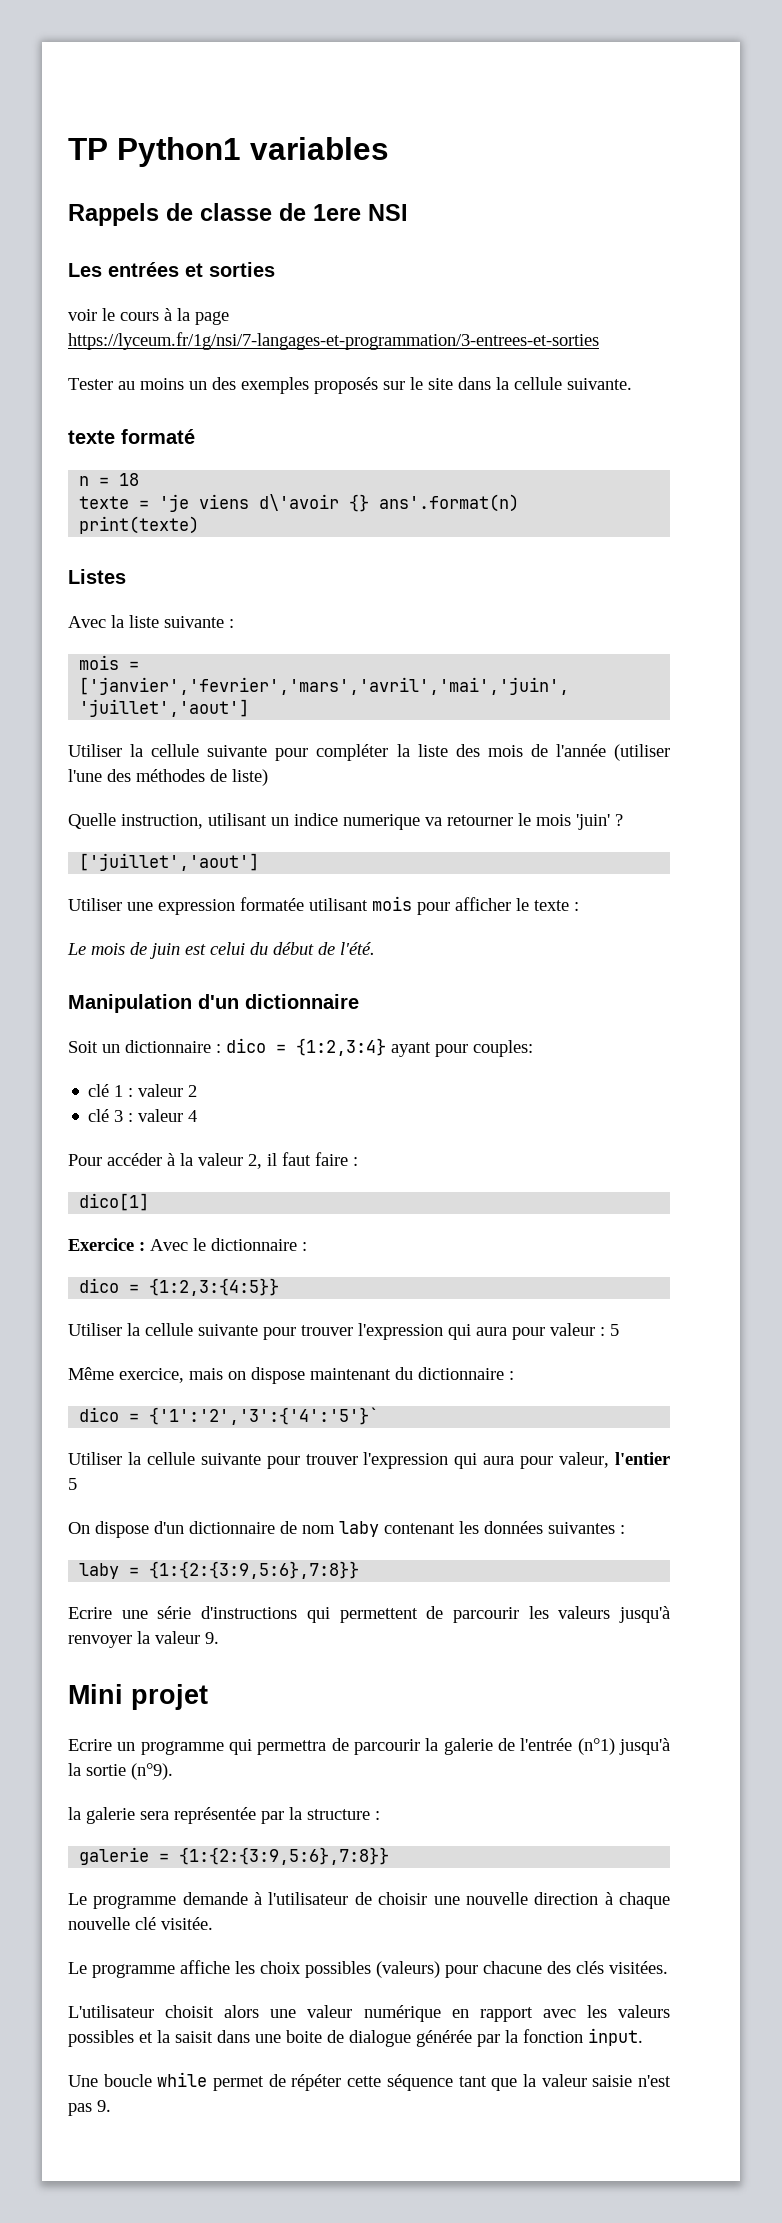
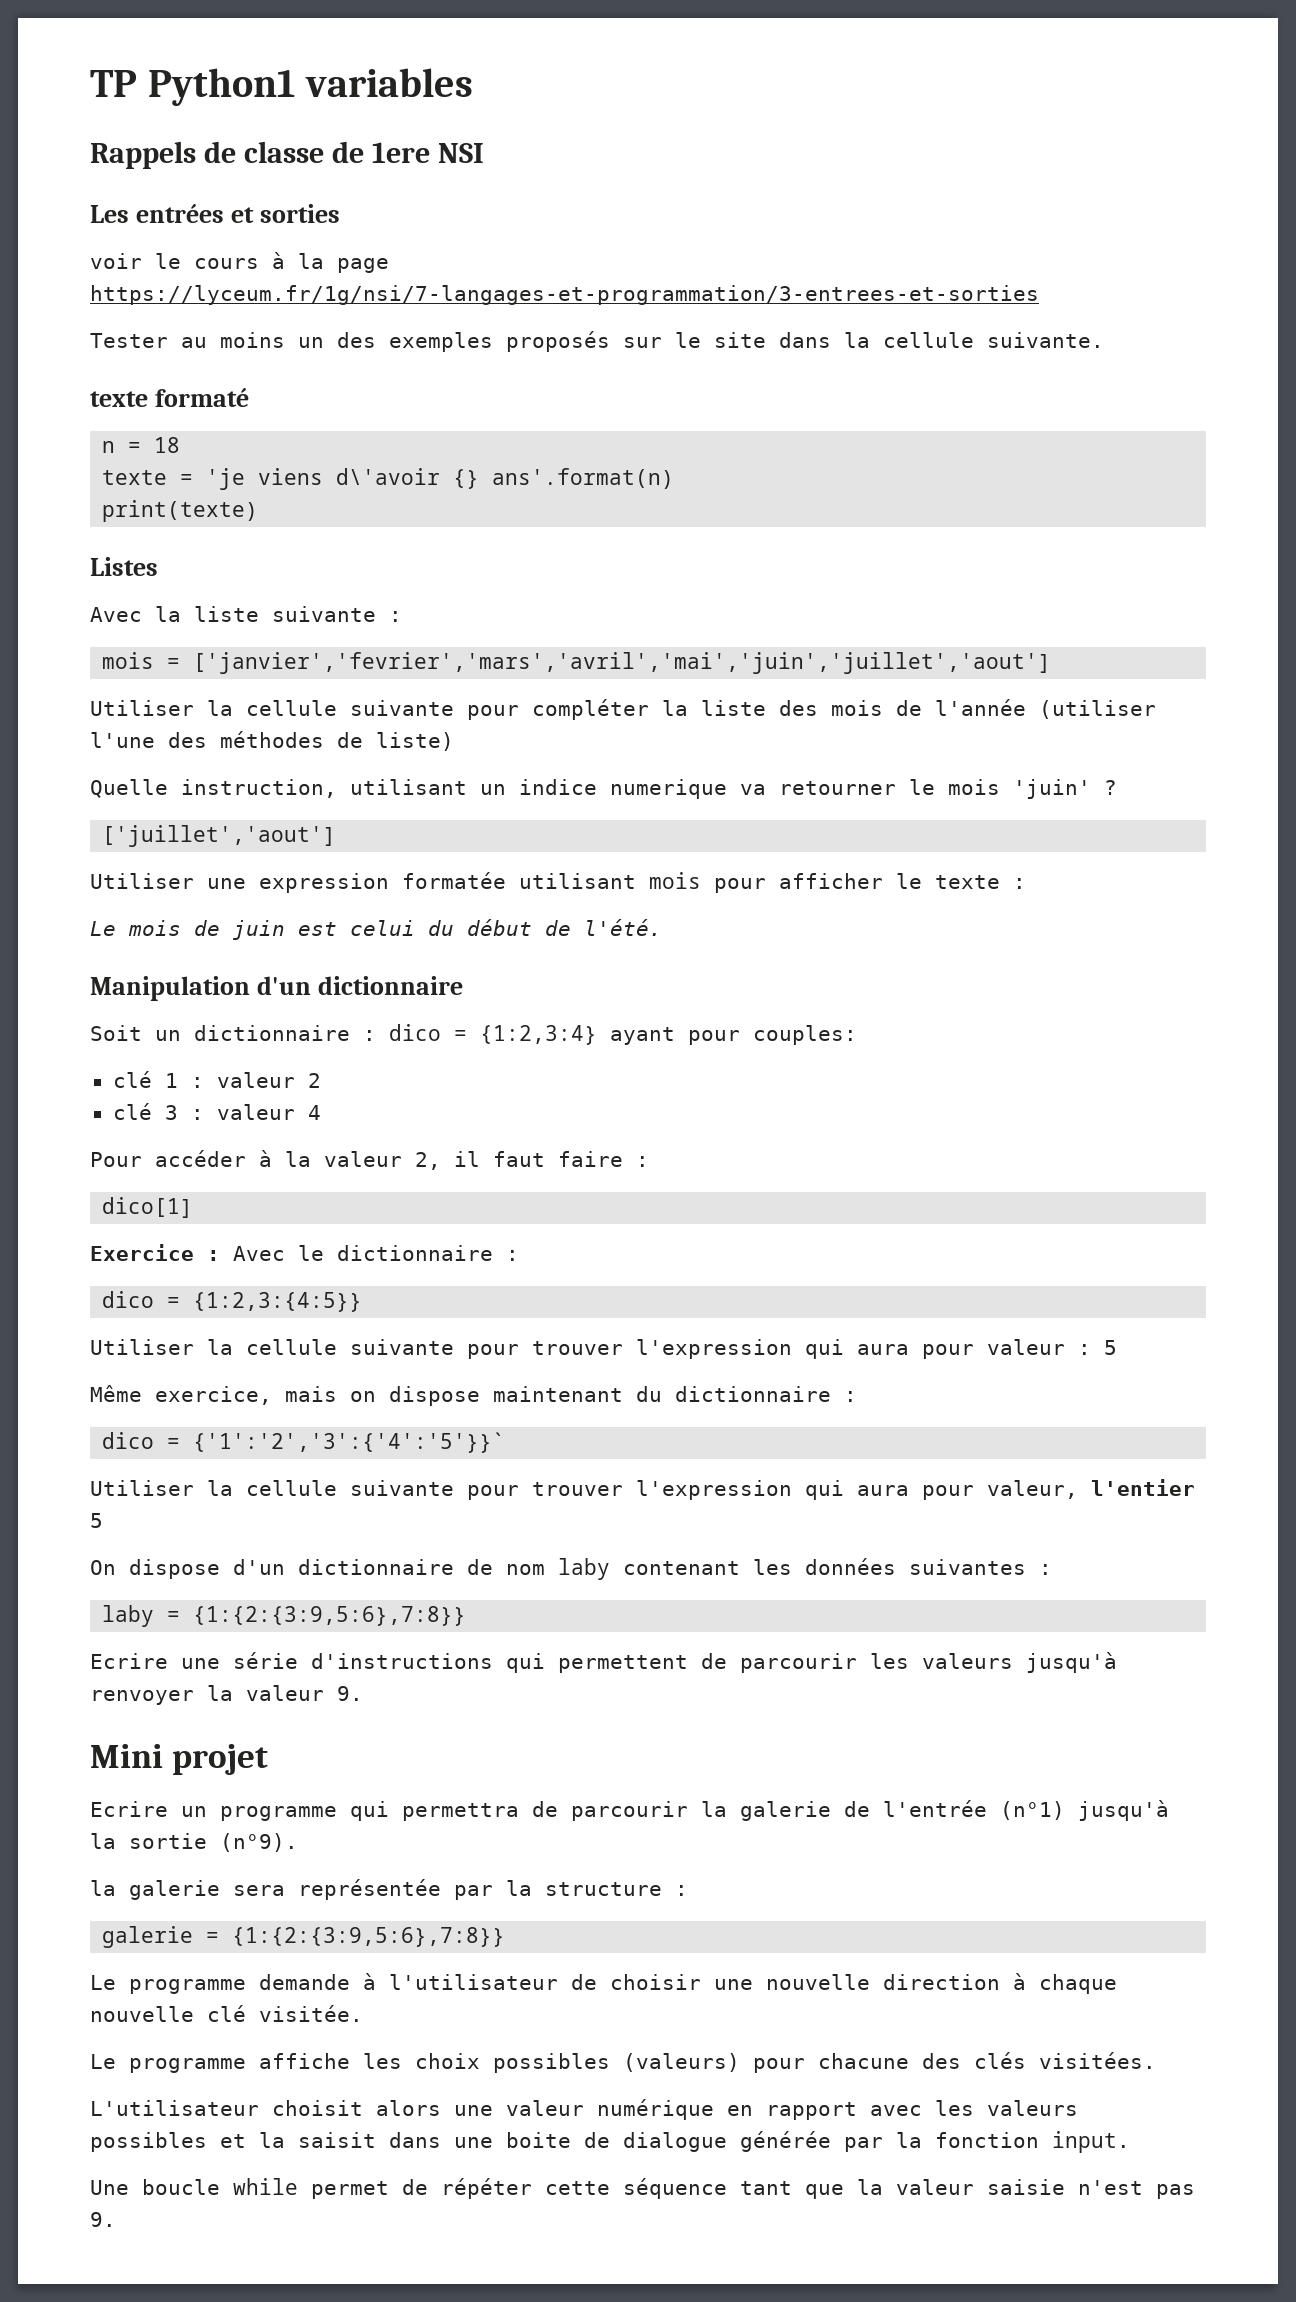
- dico = {'1':'2','3':{'4':'5'}`
+ dico = {'1':'2','3':{'4':'5'}}`

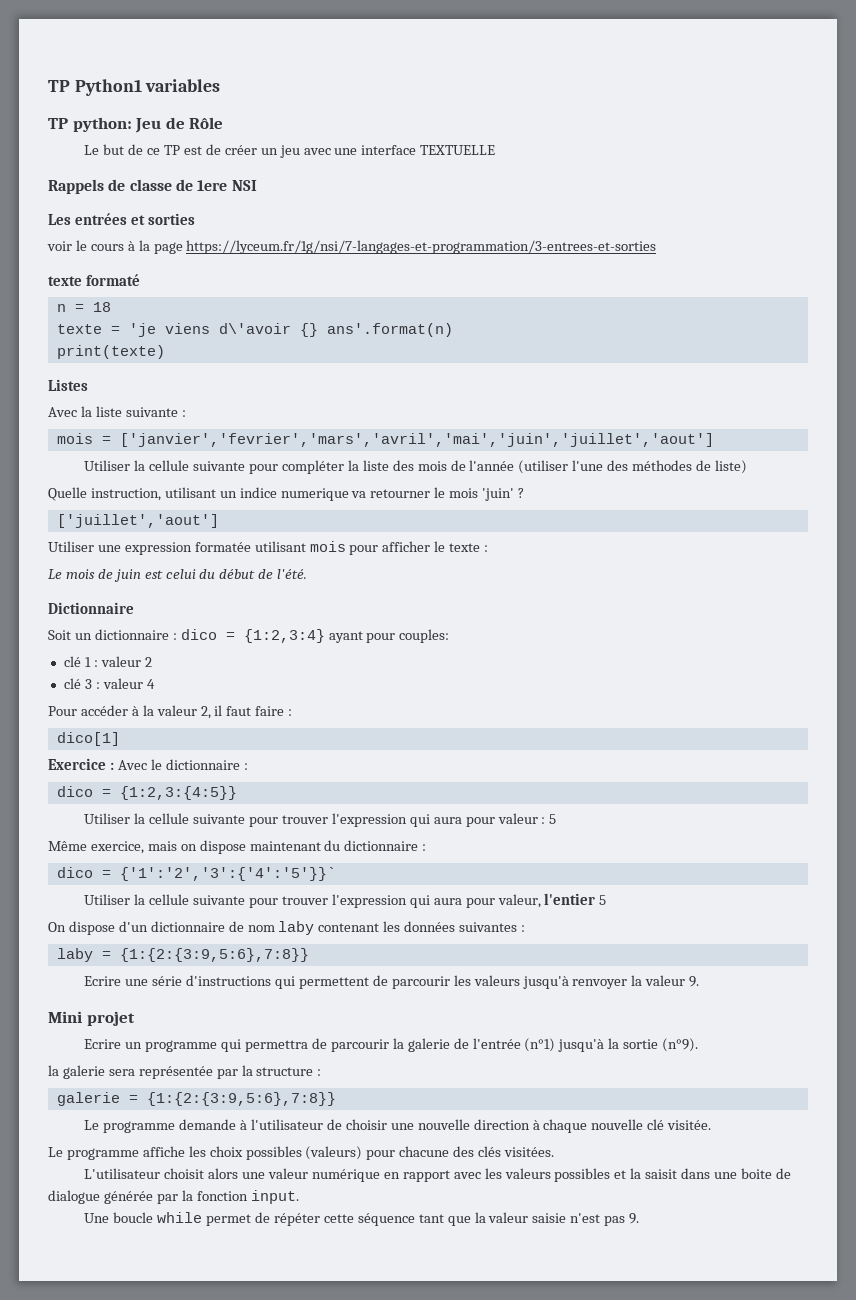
+ TP python: Jeu de Rôle
+ Le but de ce TP est de créer un jeu avec une interface TEXTUELLE
- Tester au moins un des exemples proposés sur le site dans la cellule suivante.
- Manipulation d'un dictionnaire
+ Dictionnaire

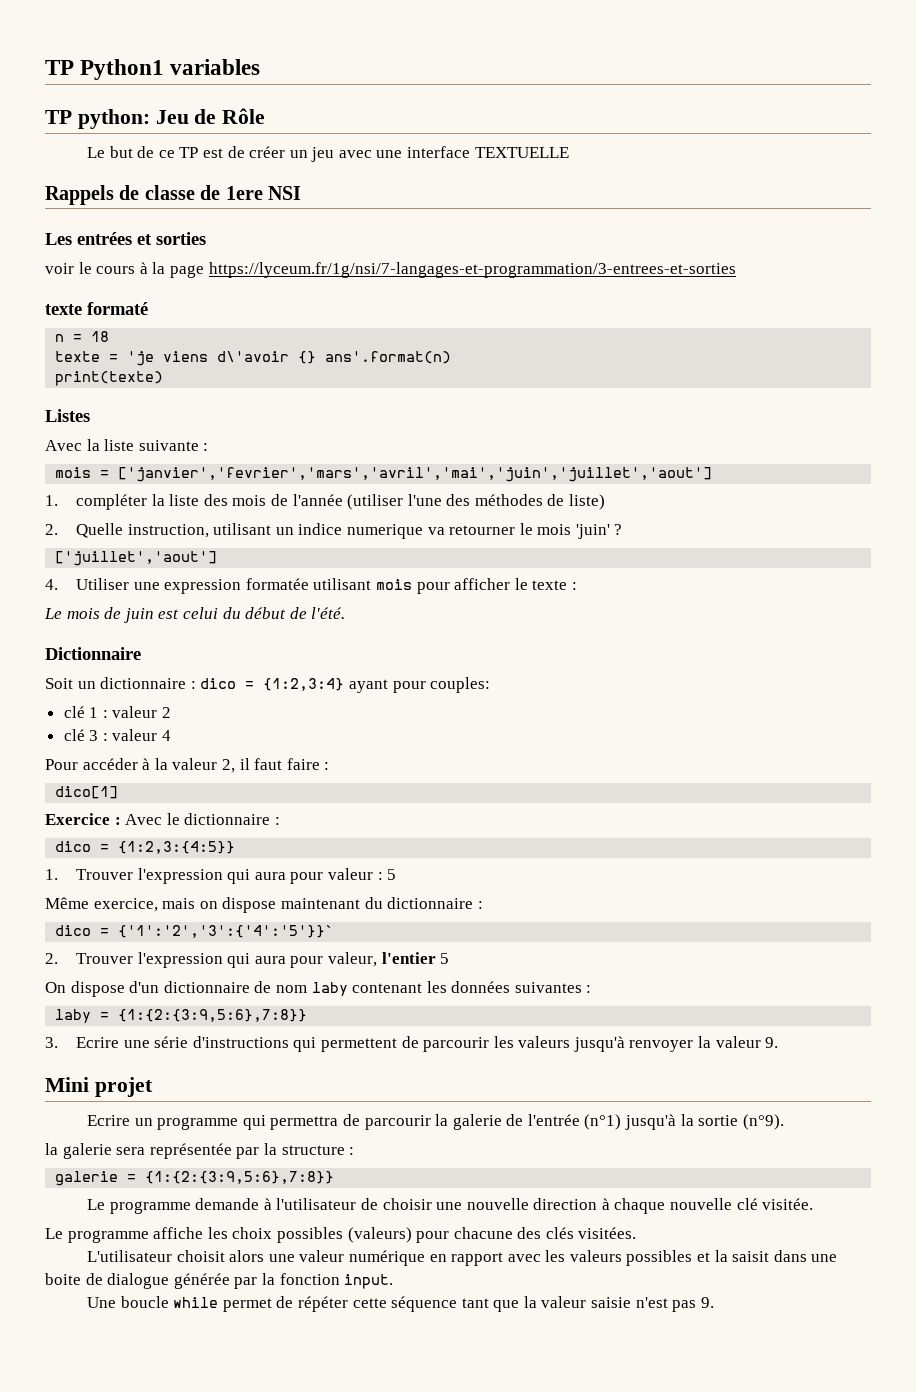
- Utiliser la cellule suivante pour compléter la liste des mois de l'année (utiliser l'une des méthodes de liste)
+ 1. compléter la liste des mois de l'année (utiliser l'une des méthodes de liste)
- Quelle instruction, utilisant un indice numerique va retourner le mois 'juin' ?
+ 2. Quelle instruction, utilisant un indice numerique va retourner le mois 'juin' ?
- Utiliser une expression formatée utilisant mois pour afficher le texte :
+ 4. Utiliser une expression formatée utilisant mois pour afficher le texte :
- Utiliser la cellule suivante pour trouver l'expression qui aura pour valeur : 5
+ 1. Trouver l'expression qui aura pour valeur : 5
- Utiliser la cellule suivante pour trouver l'expression qui aura pour valeur, l'entier 5
+ 2. Trouver l'expression qui aura pour valeur, l'entier 5
- Ecrire une série d'instructions qui permettent de parcourir les valeurs jusqu'à renvoyer la valeur 9.
+ 3. Ecrire une série d'instructions qui permettent de parcourir les valeurs jusqu'à renvoyer la valeur 9.

